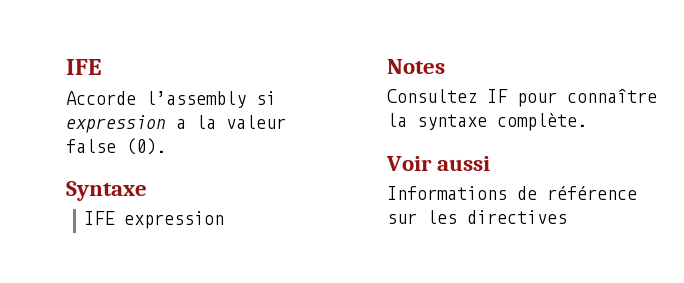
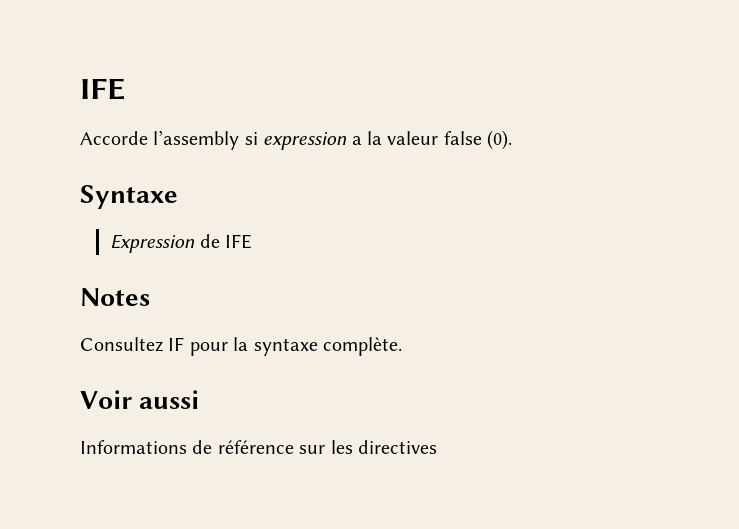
- IFE expression
+ Expression de IFE
- Consultez IF pour connaître la syntaxe complète.
+ Consultez IF pour la syntaxe complète.

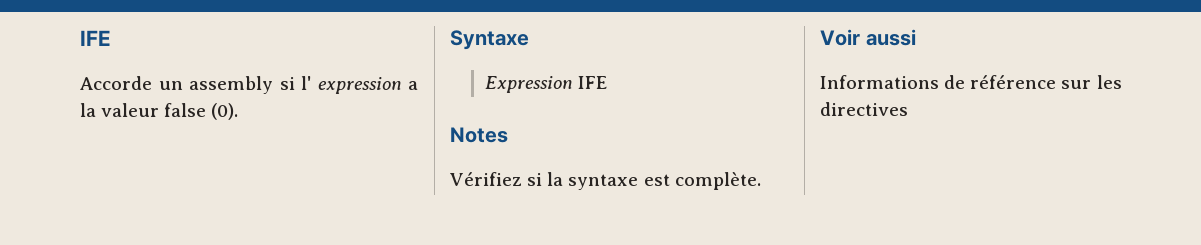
- Accorde l’assembly si expression a la valeur false (0).
+ Accorde un assembly si l' expression a la valeur false (0).
- Expression de IFE
+ Expression IFE
- Consultez IF pour la syntaxe complète.
+ Vérifiez si la syntaxe est complète.

